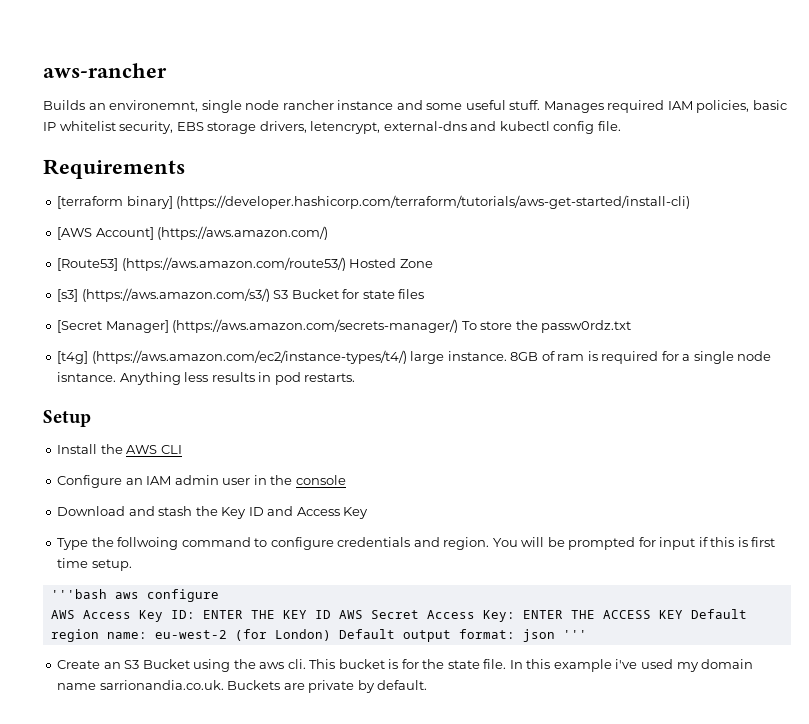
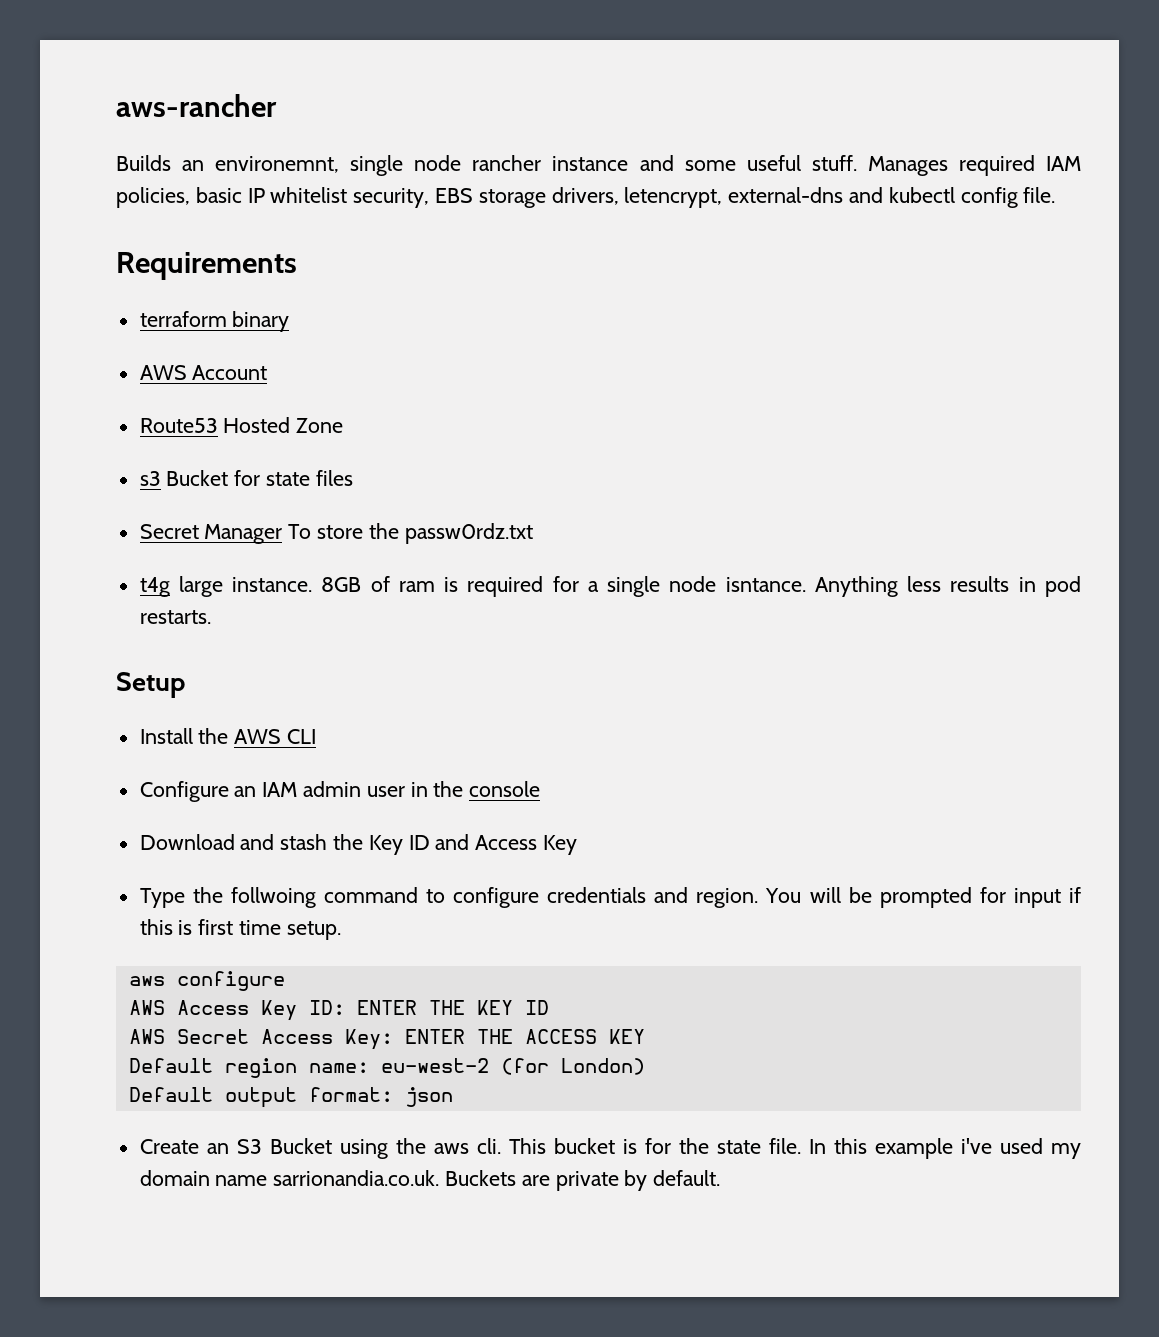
- [terraform binary] (https://developer.hashicorp.com/terraform/tutorials/aws-get-started/install-cli)
- [AWS Account] (https://aws.amazon.com/)
- [Route53] (https://aws.amazon.com/route53/) Hosted Zone
+ terraform binary
+ AWS Account
+ Route53 Hosted Zone
- [s3] (https://aws.amazon.com/s3/) S3 Bucket for state files
+ s3 Bucket for state files
- [Secret Manager] (https://aws.amazon.com/secrets-manager/) To store the passw0rdz.txt
+ Secret Manager To store the passw0rdz.txt
- [t4g] (https://aws.amazon.com/ec2/instance-types/t4/) large instance.
+ t4g large instance.
- '''bash aws configure
+ aws configure
- AWS Access Key ID: ENTER THE KEY ID AWS Secret Access Key: ENTER THE ACCESS KEY Default region name: eu-west-2 (for London) Default output format: json '''
+ AWS Access Key ID: ENTER THE KEY ID
+ AWS Secret Access Key: ENTER THE ACCESS KEY
+ Default region name: eu-west-2 (for London)
+ Default output format: json

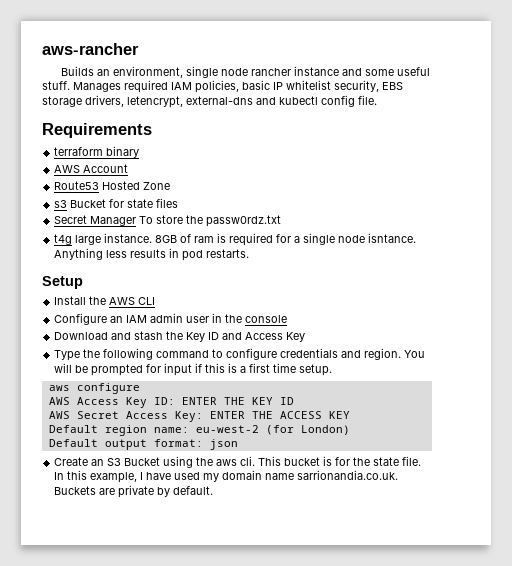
- Builds an environemnt, single node rancher instance and some useful stuff.
+ Builds an environment, single node rancher instance and some useful stuff.
- Type the follwoing command to configure credentials and region.
+ Type the following command to configure credentials and region.
- You will be prompted for input if this is first time setup.
+ You will be prompted for input if this is a first time setup.
- In this example i've used my domain name sarrionandia.co.uk. Buckets are private by default.
+ In this example, I have used my domain name sarrionandia.co.uk. Buckets are private by default.

